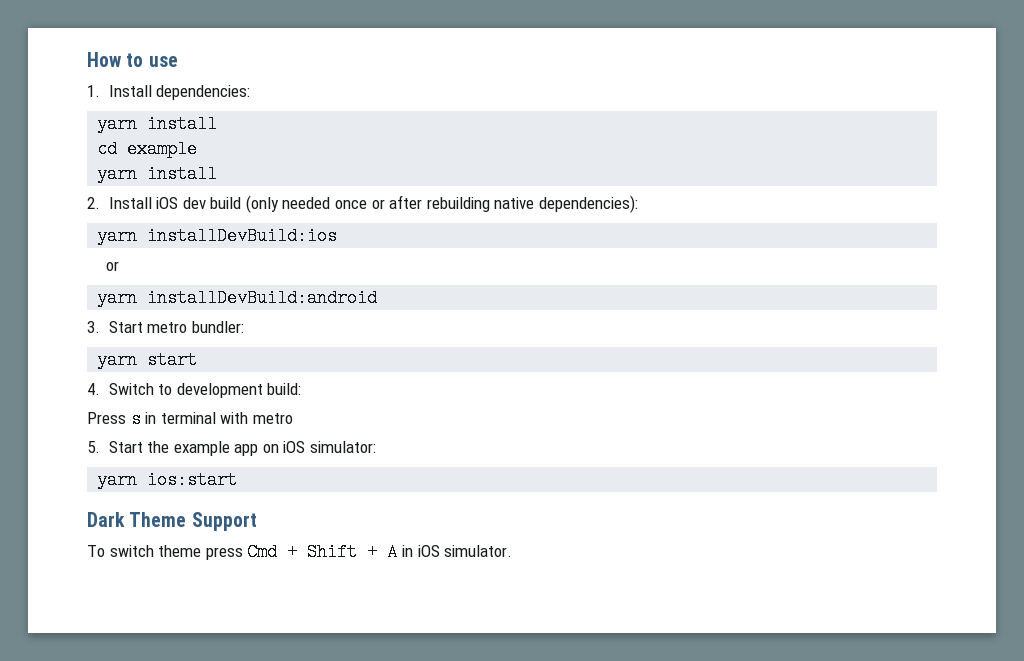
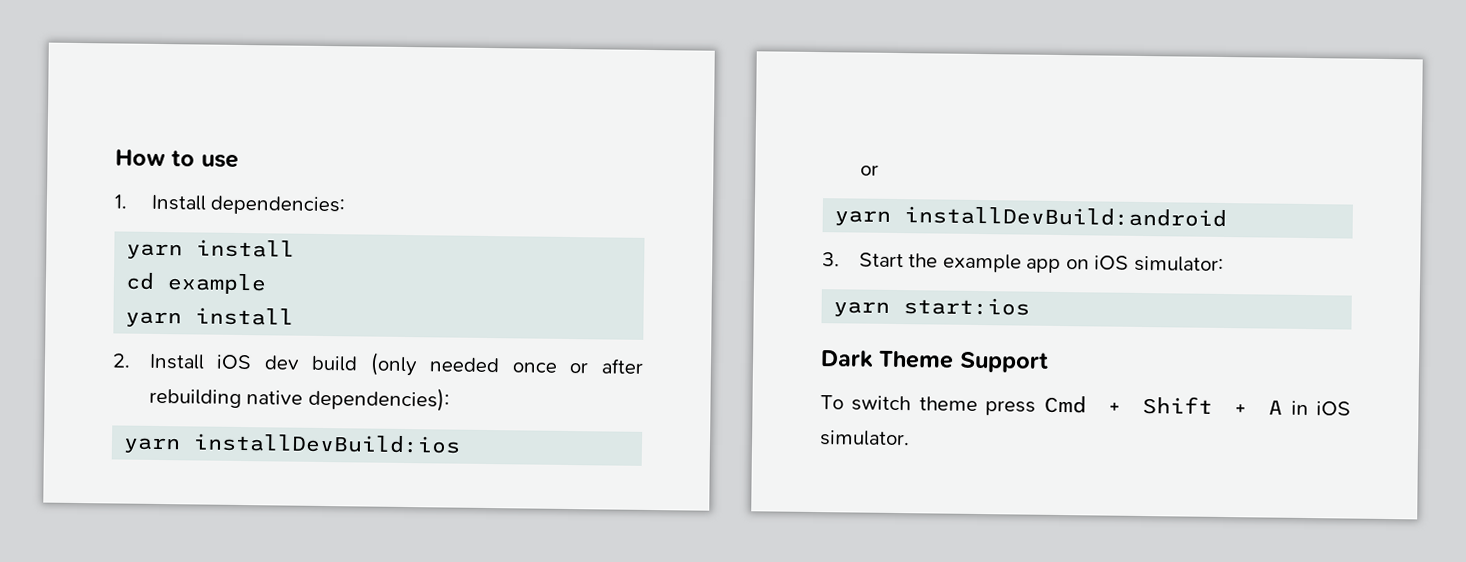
- 3. Start metro bundler:
- yarn start
- 4. Switch to development build:
- Press s in terminal with metro
- 5. Start the example app on iOS simulator:
+ 3. Start the example app on iOS simulator:
- yarn ios:start
+ yarn start:ios

